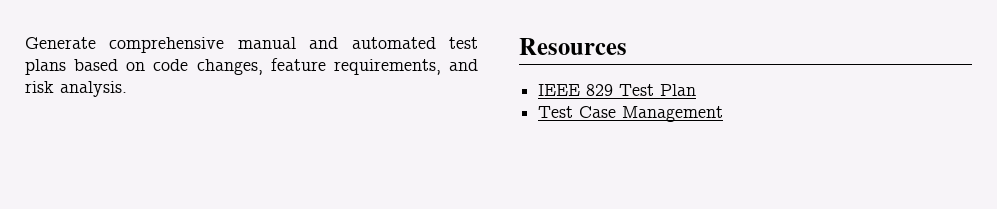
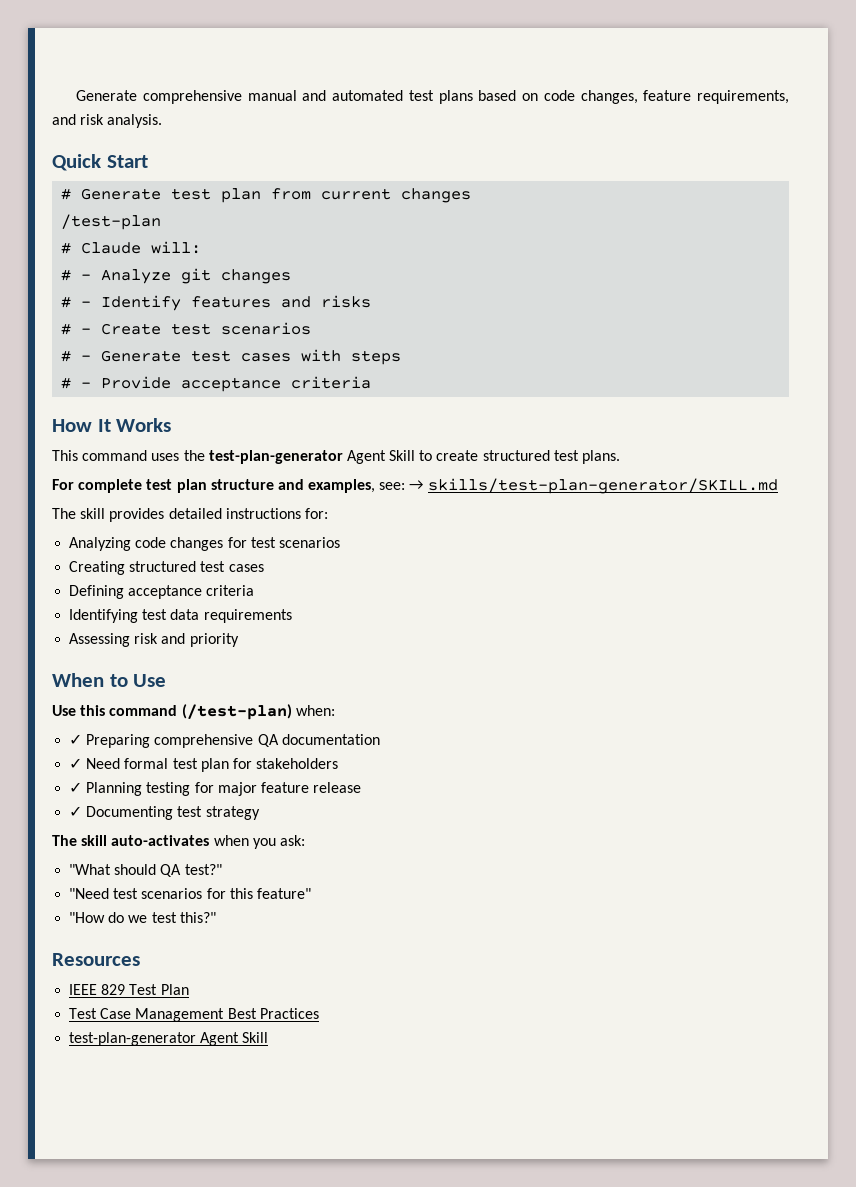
+ Quick Start
+ # Generate test plan from current changes
+ /test-plan
+ # Claude will:
+ # - Analyze git changes
+ # - Identify features and risks
+ # - Create test scenarios
+ # - Generate test cases with steps
+ # - Provide acceptance criteria
+ How It Works
+ This command uses the test-plan-generator Agent Skill to create structured test plans.
+ For complete test plan structure and examples, see: → skills/test-plan-generator/SKILL.md
+ The skill provides detailed instructions for:
+ Analyzing code changes for test scenarios
+ Creating structured test cases
+ Defining acceptance criteria
+ Identifying test data requirements
+ Assessing risk and priority
+ When to Use
+ Use this command (/test-plan) when:
+ ✓ Preparing comprehensive QA documentation
+ ✓ Need formal test plan for stakeholders
+ ✓ Planning testing for major feature release
+ ✓ Documenting test strategy
+ The skill auto-activates when you ask:
+ "What should QA test?"
+ "Need test scenarios for this feature"
+ "How do we test this?"
- Test Case Management
+ Test Case Management Best Practices
+ test-plan-generator Agent Skill

